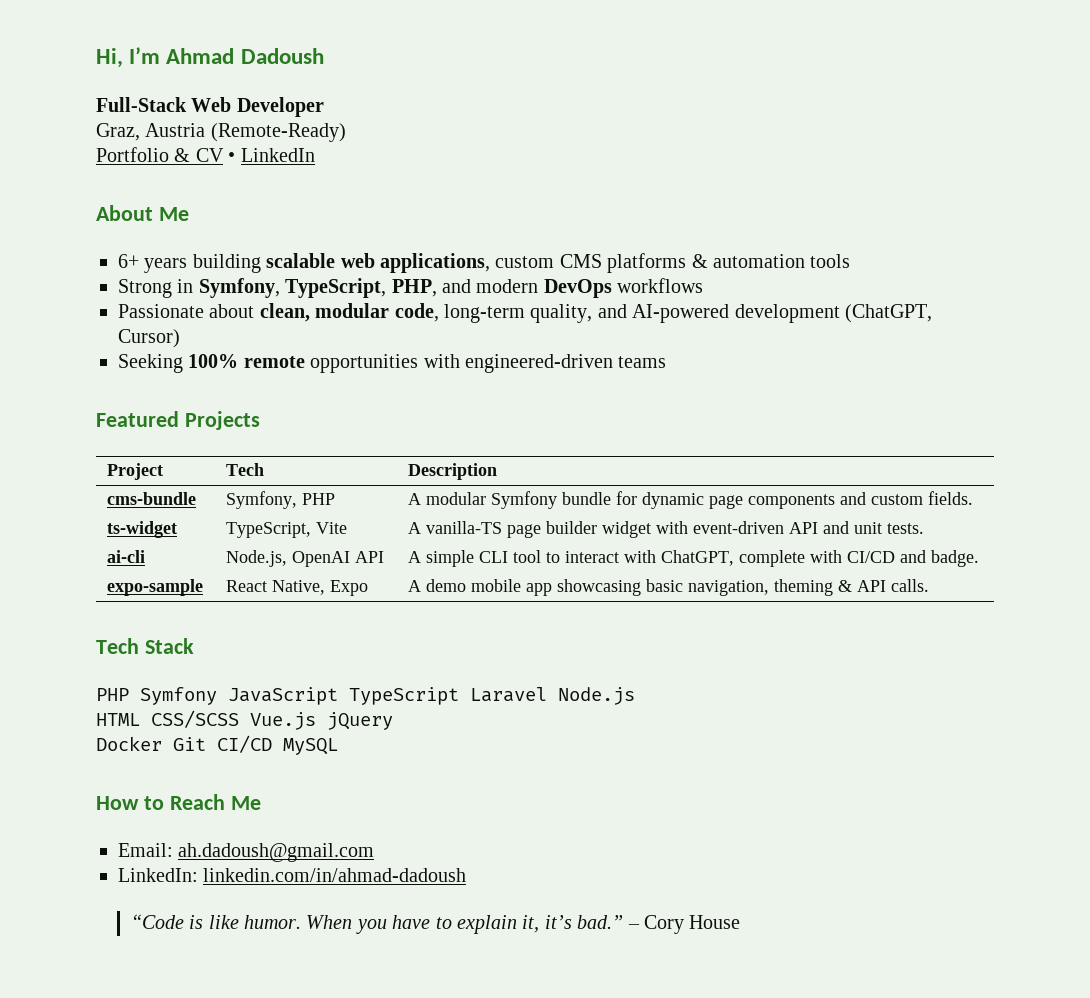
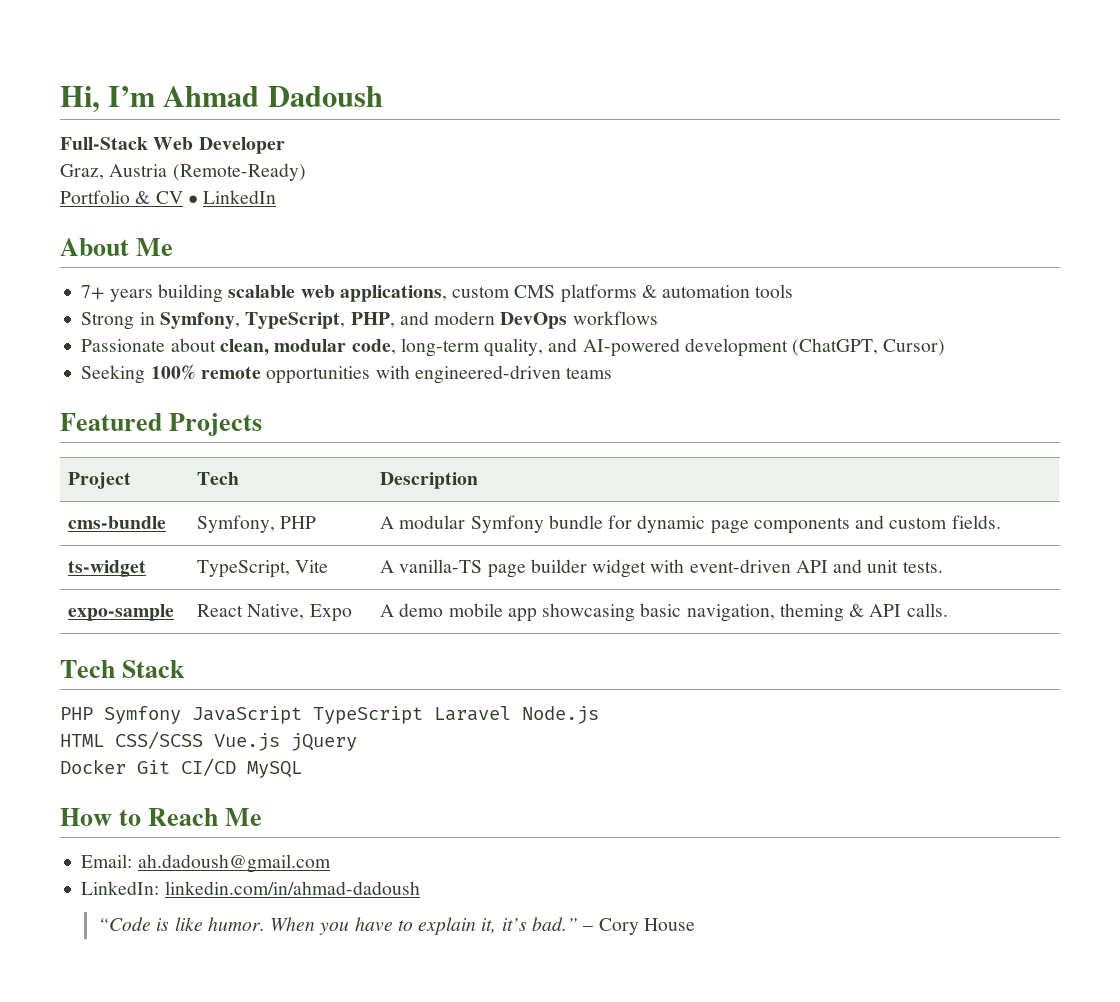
- 6+ years building scalable web applications, custom CMS platforms & automation tools
+ 7+ years building scalable web applications, custom CMS platforms & automation tools
- ai-cli | Node.js, OpenAI API | A simple CLI tool to interact with ChatGPT, complete with CI/CD and badge.

